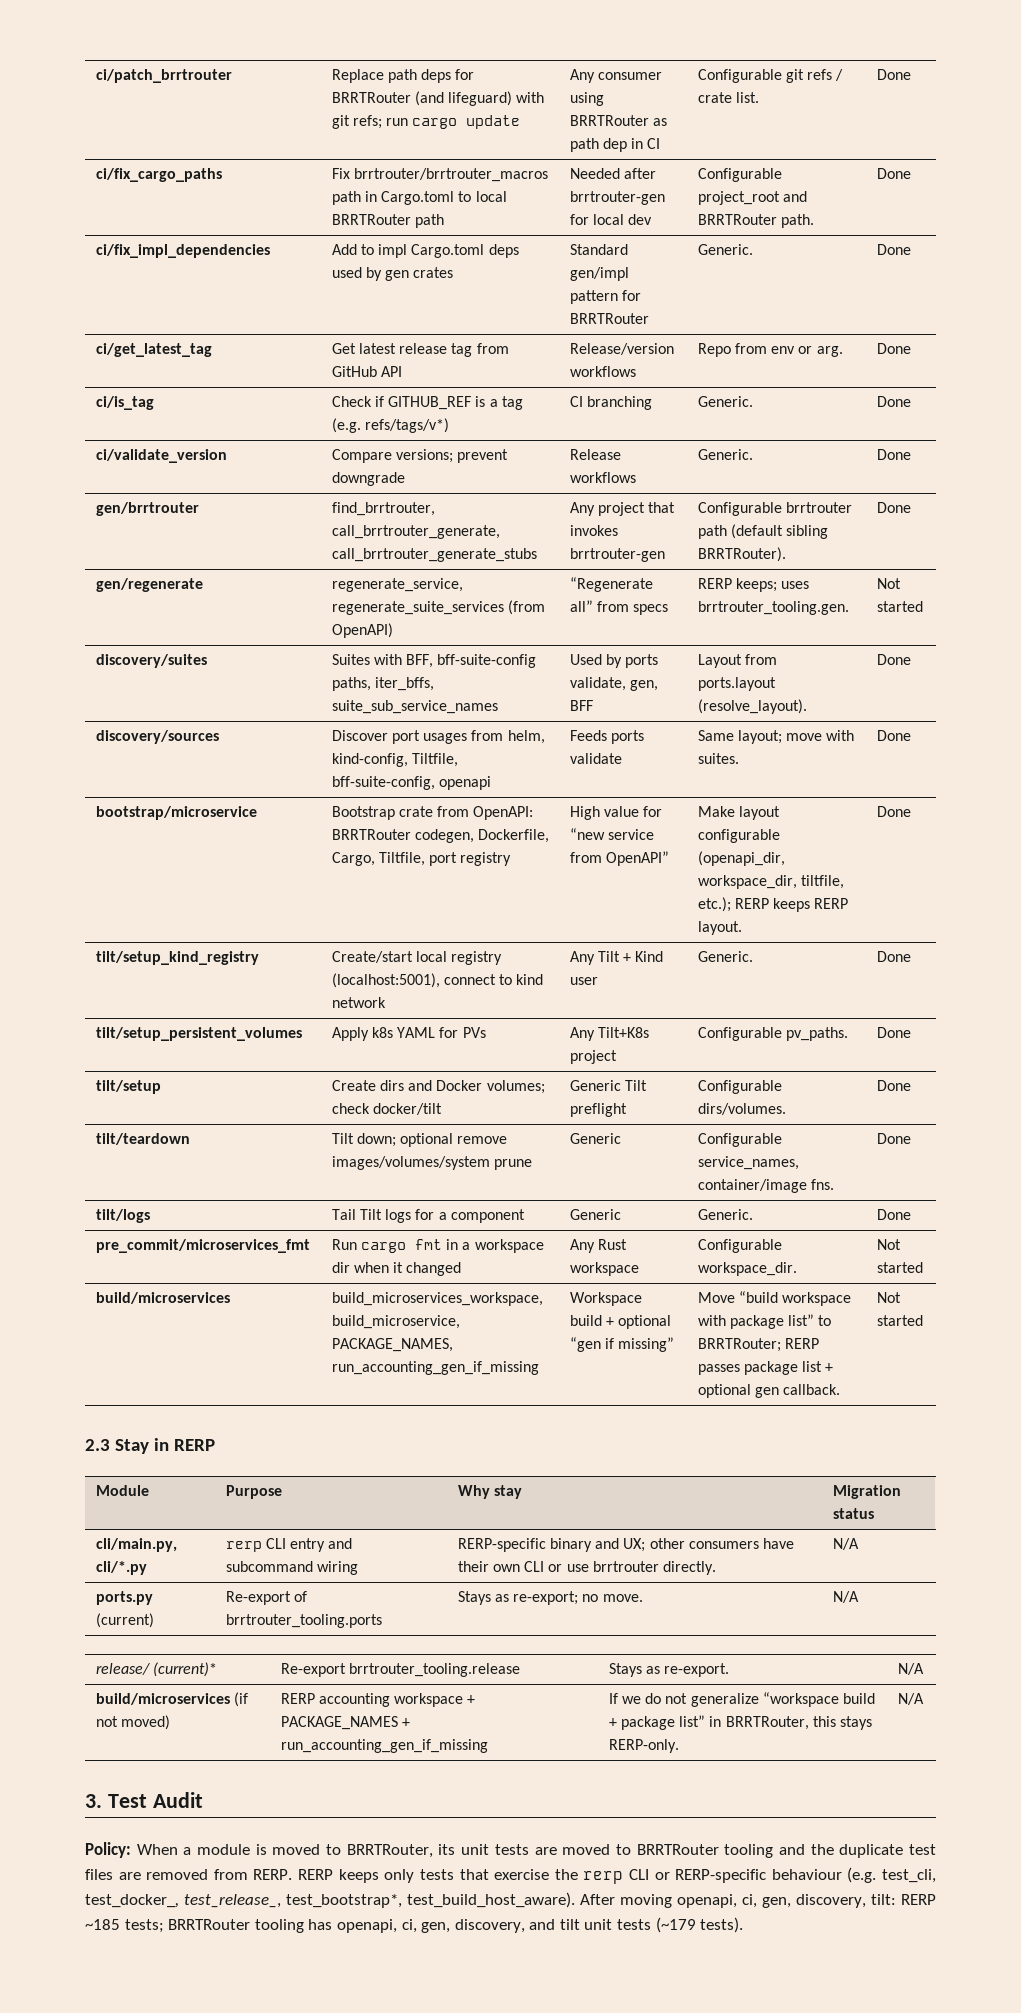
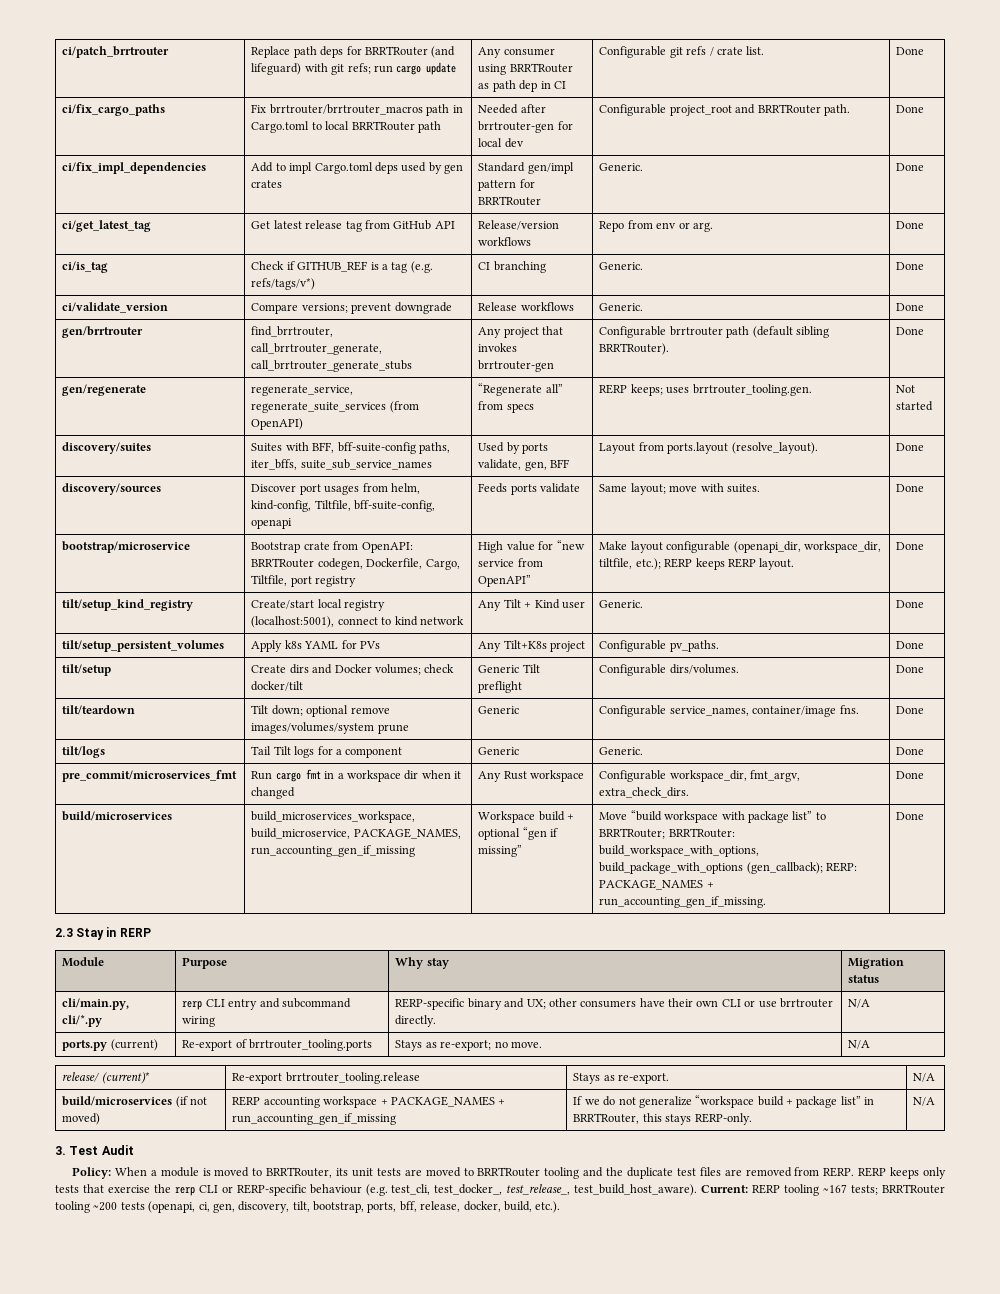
- pre_commit/microservices_fmt | Run cargo fmt in a workspace dir when it changed | Any Rust workspace | Configurable workspace_dir. | Not started
+ pre_commit/microservices_fmt | Run cargo fmt in a workspace dir when it changed | Any Rust workspace | Configurable workspace_dir, fmt_argv, extra_check_dirs. | Done
- build/microservices | build_microservices_workspace, build_microservice, PACKAGE_NAMES, run_accounting_gen_if_missing | Workspace build + optional “gen if missing” | Move “build workspace with package list” to BRRTRouter; RERP passes package list + optional gen callback. | Not started
+ build/microservices | build_microservices_workspace, build_microservice, PACKAGE_NAMES, run_accounting_gen_if_missing | Workspace build + optional “gen if missing” | Move “build workspace with package list” to BRRTRouter; BRRTRouter: build_workspace_with_options, build_package_with_options (gen_callback); RERP: PACKAGE_NAMES + run_accounting_gen_if_missing. | Done
- RERP keeps only tests that exercise the rerp CLI or RERP-specific behaviour (e.g. test_cli, test_docker_, test_release_, test_bootstrap*, test_build_host_aware). After moving openapi, ci, gen, discovery, tilt: RERP ~185 tests; BRRTRouter tooling has openapi, ci, gen, discovery, and tilt unit tests (~179 tests).
+ RERP keeps only tests that exercise the rerp CLI or RERP-specific behaviour (e.g. test_cli, test_docker_, test_release_, test_build_host_aware). Current: RERP tooling ~167 tests; BRRTRouter tooling ~200 tests (openapi, ci, gen, discovery, tilt, bootstrap, ports, bff, release, docker, build, etc.).

